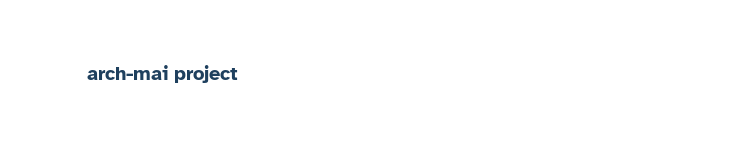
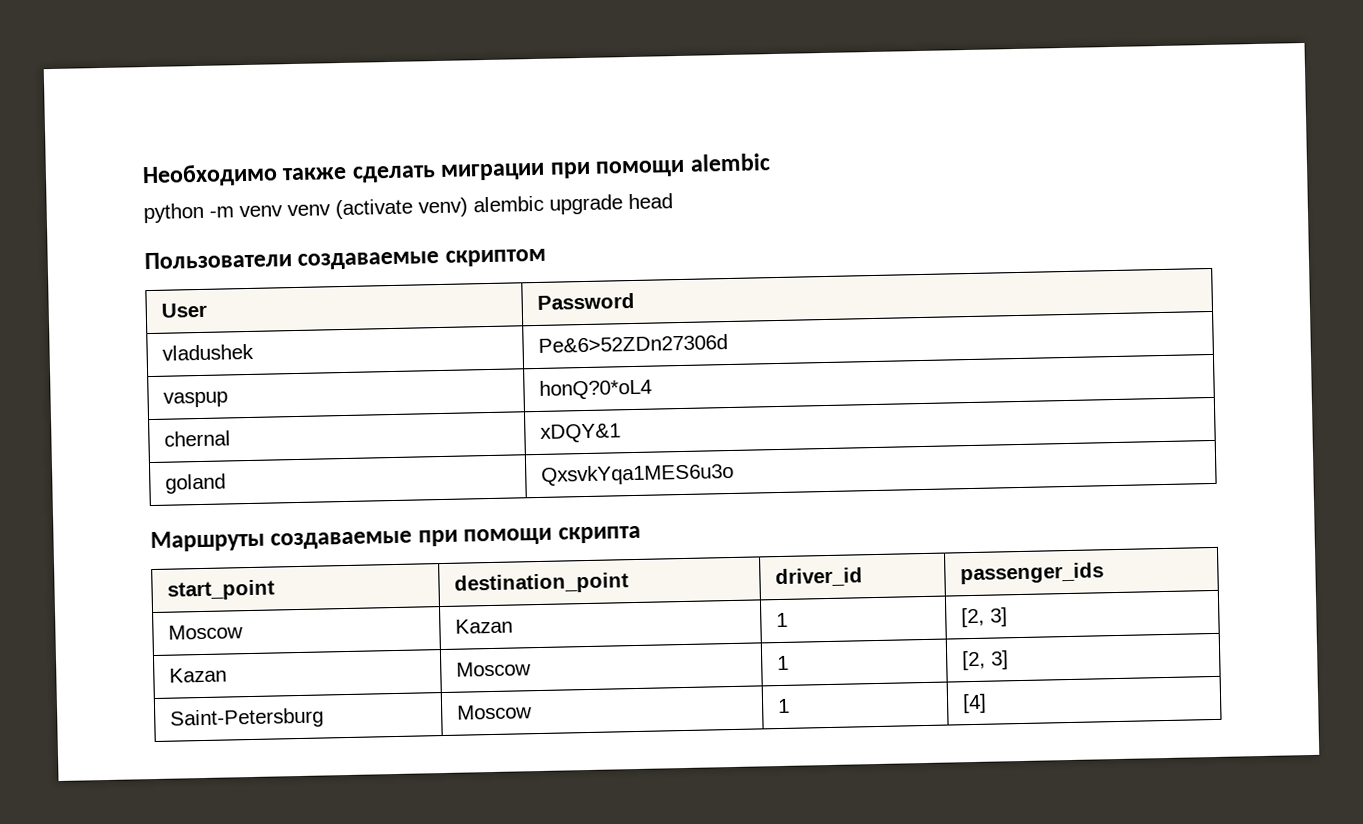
- arch-mai project
+ Необходимо также сделать миграции при помощи alembic
+ python -m venv venv (activate venv) alembic upgrade head
+ Пользователи создаваемые скриптом
+ User | Password
+ vladushek | Pe&6>52ZDn27306d
+ vaspup | honQ?0*oL4
+ chernal | xDQY&1
+ goland | QxsvkYqa1MES6u3o
+ Маршруты создаваемые при помощи скрипта
+ start_point | destination_point | driver_id | passenger_ids
+ Moscow | Kazan | 1 | [2, 3]
+ Kazan | Moscow | 1 | [2, 3]
+ Saint-Petersburg | Moscow | 1 | [4]

